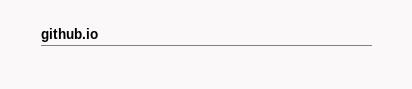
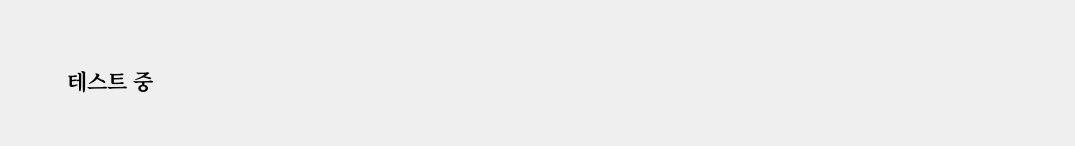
- github.io
+ 테스트 중

